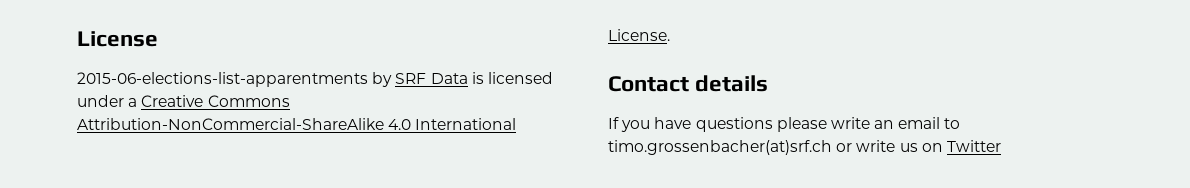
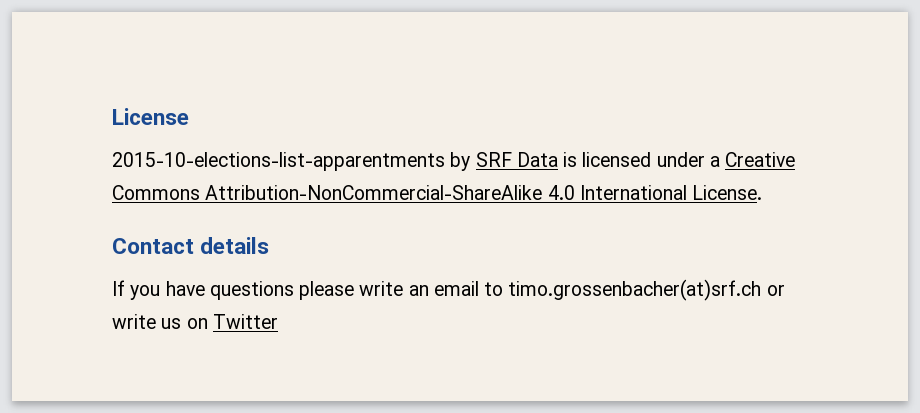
- 2015-06-elections-list-apparentments by SRF Data is licensed under a Creative Commons Attribution-NonCommercial-ShareAlike 4.0 International License.
+ 2015-10-elections-list-apparentments by SRF Data is licensed under a Creative Commons Attribution-NonCommercial-ShareAlike 4.0 International License.

